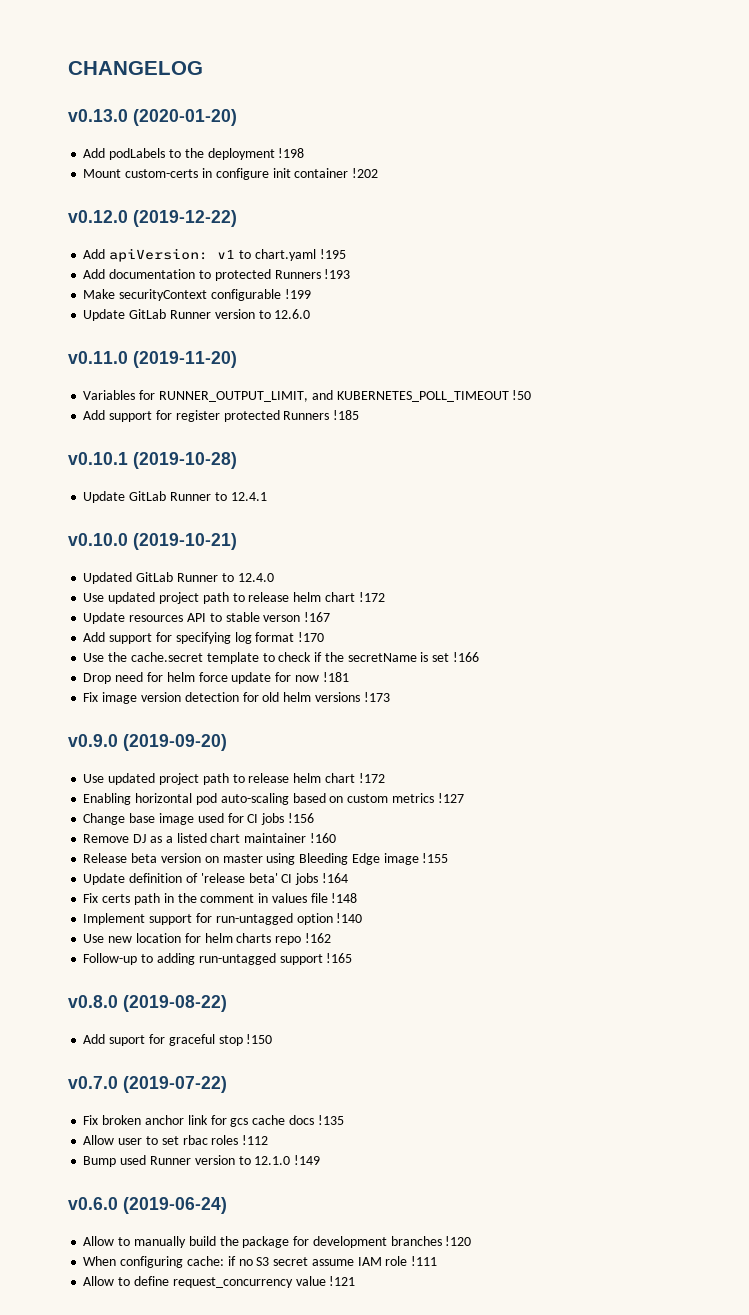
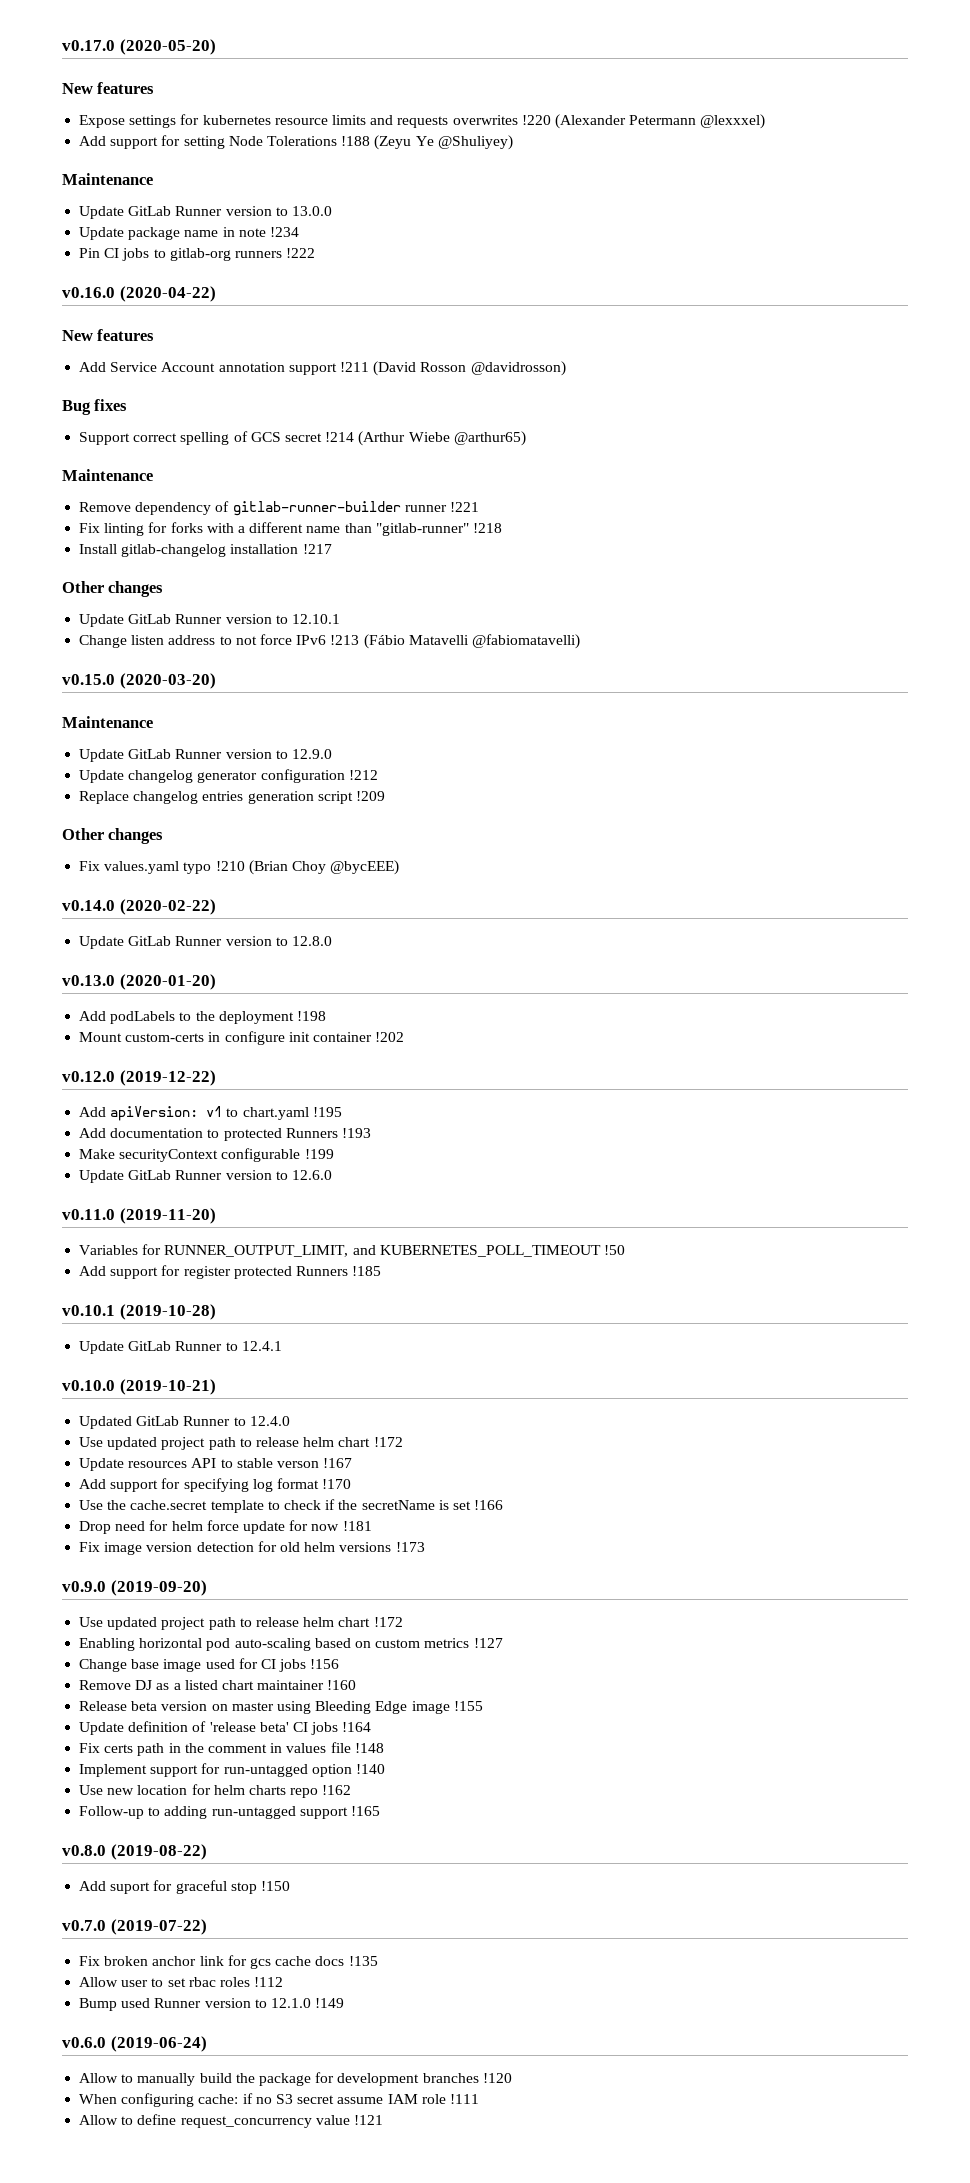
- CHANGELOG
+ v0.17.0 (2020-05-20)
+ New features
+ Expose settings for kubernetes resource limits and requests overwrites !220 (Alexander Petermann @lexxxel)
+ Add support for setting Node Tolerations !188 (Zeyu Ye @Shuliyey)
+ Maintenance
+ Update GitLab Runner version to 13.0.0
+ Update package name in note !234
+ Pin CI jobs to gitlab-org runners !222
+ v0.16.0 (2020-04-22)
+ New features
+ Add Service Account annotation support !211 (David Rosson @davidrosson)
+ Bug fixes
+ Support correct spelling of GCS secret !214 (Arthur Wiebe @arthur65)
+ Maintenance
+ Remove dependency of gitlab-runner-builder runner !221
+ Fix linting for forks with a different name than "gitlab-runner" !218
+ Install gitlab-changelog installation !217
+ Other changes
+ Update GitLab Runner version to 12.10.1
+ Change listen address to not force IPv6 !213 (Fábio Matavelli @fabiomatavelli)
+ v0.15.0 (2020-03-20)
+ Maintenance
+ Update GitLab Runner version to 12.9.0
+ Update changelog generator configuration !212
+ Replace changelog entries generation script !209
+ Other changes
+ Fix values.yaml typo !210 (Brian Choy @bycEEE)
+ v0.14.0 (2020-02-22)
+ Update GitLab Runner version to 12.8.0

